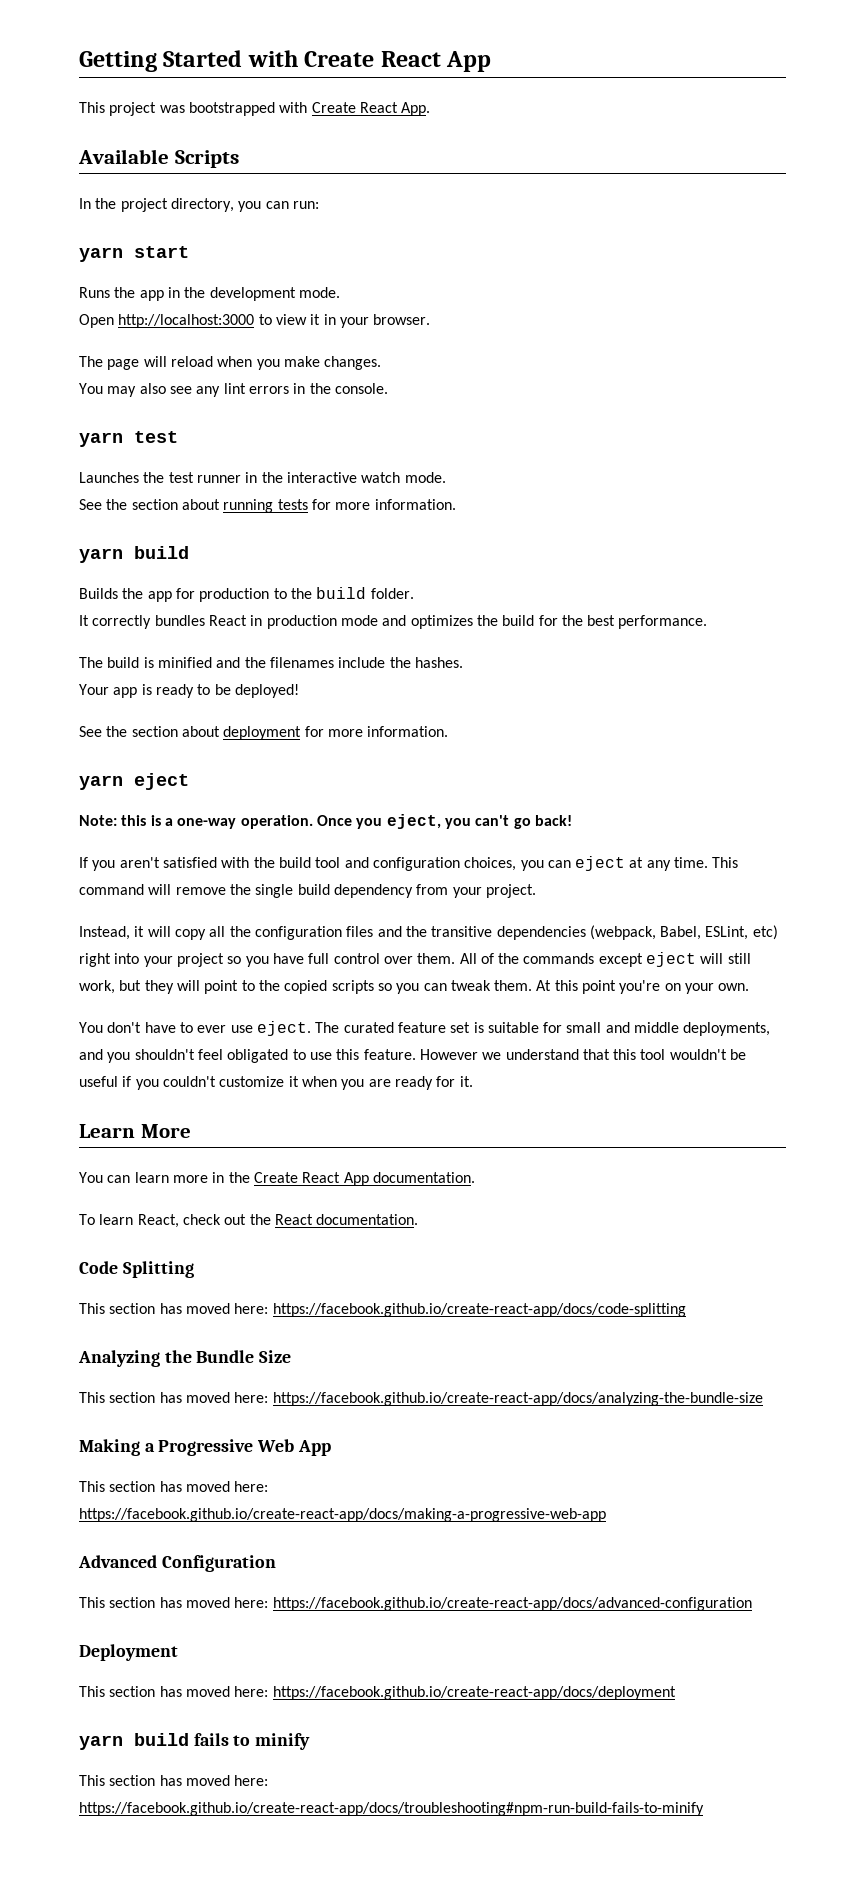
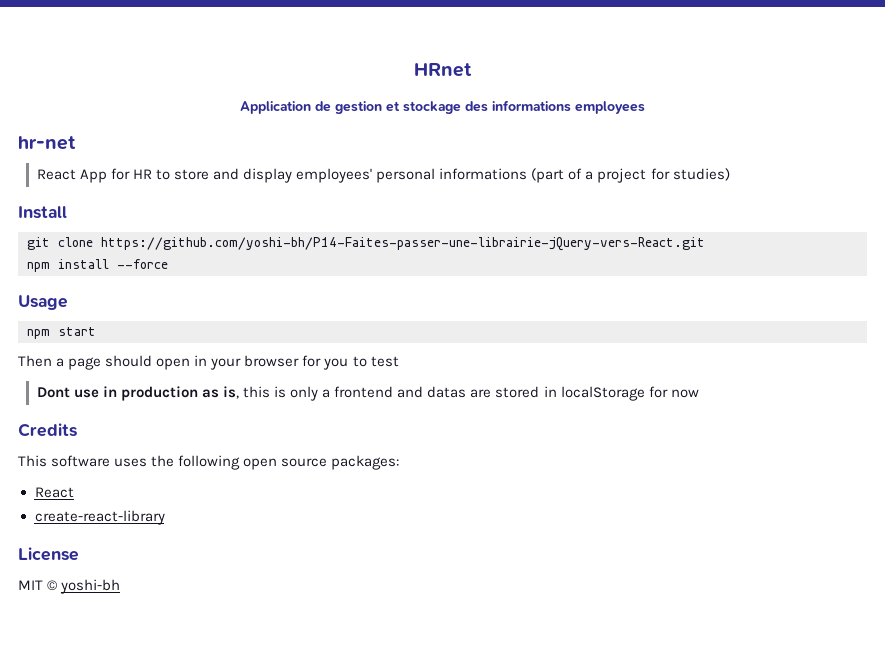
- Getting Started with Create React App
- This project was bootstrapped with Create React App.
- Available Scripts
- In the project directory, you can run:
- yarn start
- Runs the app in the development mode.
- Open http://localhost:3000 to view it in your browser.
- The page will reload when you make changes.
- You may also see any lint errors in the console.
- yarn test
- Launches the test runner in the interactive watch mode.
- See the section about running tests for more information.
- yarn build
- Builds the app for production to the build folder.
- It correctly bundles React in production mode and optimizes the build for the best performance.
- The build is minified and the filenames include the hashes.
- Your app is ready to be deployed!
- See the section about deployment for more information.
- yarn eject
- Note: this is a one-way operation. Once you eject, you can't go back!
- If you aren't satisfied with the build tool and configuration choices, you can eject at any time. This command will remove the single build dependency from your project.
- Instead, it will copy all the configuration files and the transitive dependencies (webpack, Babel, ESLint, etc) right into your project so you have full control over them. All of the commands except eject will still work, but they will point to the copied scripts so you can tweak them. At this point you're on your own.
- You don't have to ever use eject. The curated feature set is suitable for small and middle deployments, and you shouldn't feel obligated to use this feature. However we understand that this tool wouldn't be useful if you couldn't customize it when you are ready for it.
- Learn More
- You can learn more in the Create React App documentation.
- To learn React, check out the React documentation.
- Code Splitting
- This section has moved here: https://facebook.github.io/create-react-app/docs/code-splitting
- Analyzing the Bundle Size
- This section has moved here: https://facebook.github.io/create-react-app/docs/analyzing-the-bundle-size
- Making a Progressive Web App
- This section has moved here: https://facebook.github.io/create-react-app/docs/making-a-progressive-web-app
- Advanced Configuration
- This section has moved here: https://facebook.github.io/create-react-app/docs/advanced-configuration
- Deployment
- This section has moved here: https://facebook.github.io/create-react-app/docs/deployment
- yarn build fails to minify
- This section has moved here: https://facebook.github.io/create-react-app/docs/troubleshooting#npm-run-build-fails-to-minify
+ HRnet
+ Application de gestion et stockage des informations employees
+ hr-net
+ React App for HR to store and display employees' personal informations (part of a project for studies)
+ Install
+ git clone https://github.com/yoshi-bh/P14-Faites-passer-une-librairie-jQuery-vers-React.git
+ npm install --force
+ Usage
+ npm start
+ Then a page should open in your browser for you to test
+ Dont use in production as is, this is only a frontend and datas are stored in localStorage for now
+ Credits
+ This software uses the following open source packages:
+ React
+ create-react-library
+ License
+ MIT © yoshi-bh

